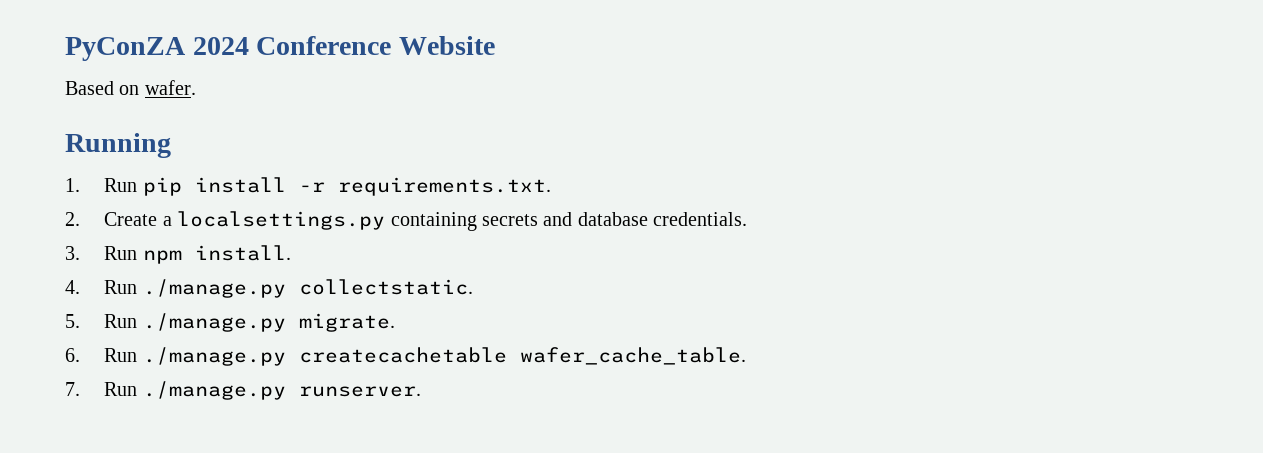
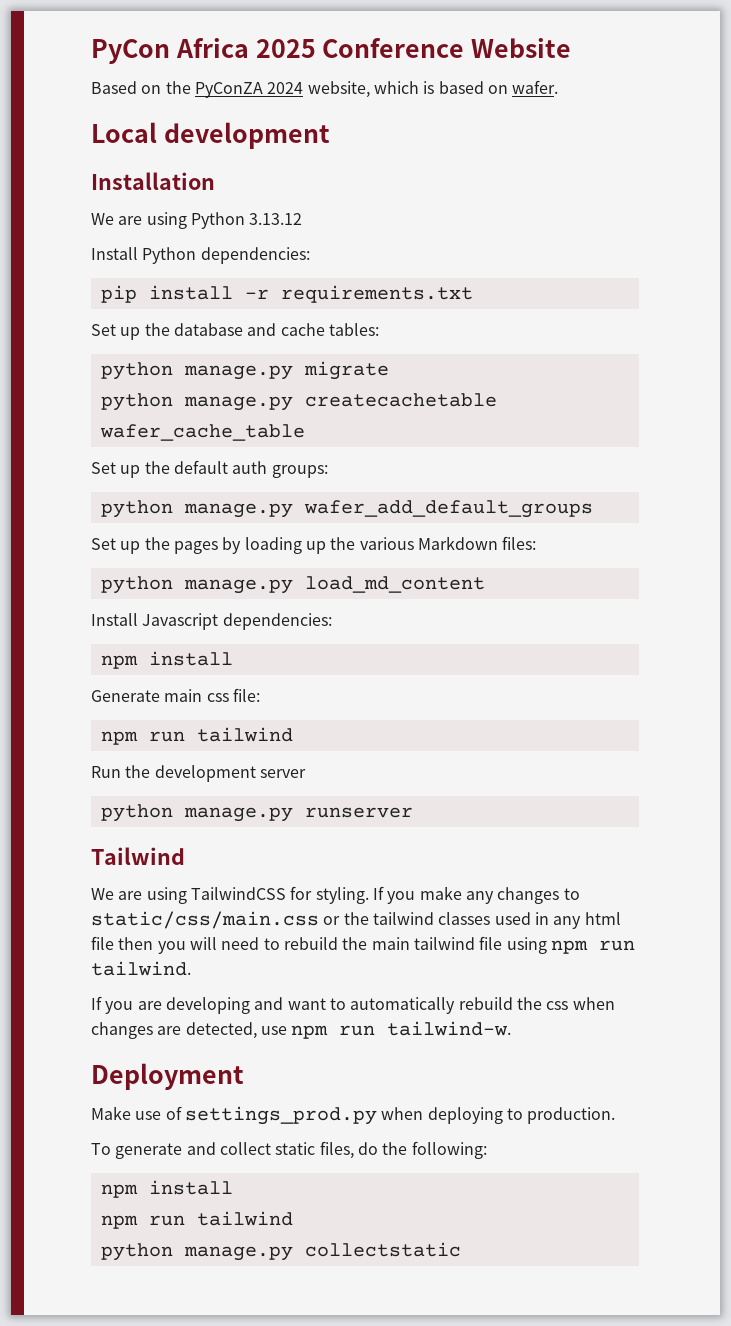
- PyConZA 2024 Conference Website
+ PyCon Africa 2025 Conference Website
- Based on wafer.
- Running
- 1. Run pip install -r requirements.txt.
- 2. Create a localsettings.py containing secrets and database credentials.
- 3. Run npm install.
- 4. Run ./manage.py collectstatic.
- 5. Run ./manage.py migrate.
- 6. Run ./manage.py createcachetable wafer_cache_table.
- 7. Run ./manage.py runserver.
+ Based on the PyConZA 2024 website, which is based on wafer.
+ Local development
+ Installation
+ We are using Python 3.13.12
+ Install Python dependencies:
+ pip install -r requirements.txt
+ Set up the database and cache tables:
+ python manage.py migrate
+ python manage.py createcachetable wafer_cache_table
+ Set up the default auth groups:
+ python manage.py wafer_add_default_groups
+ Set up the pages by loading up the various Markdown files:
+ python manage.py load_md_content
+ Install Javascript dependencies:
+ npm install
+ Generate main css file:
+ npm run tailwind
+ Run the development server
+ python manage.py runserver
+ Tailwind
+ We are using TailwindCSS for styling. If you make any changes to static/css/main.css or the tailwind classes used in any html file then you will need to rebuild the main tailwind file using npm run tailwind.
+ If you are developing and want to automatically rebuild the css when changes are detected, use npm run tailwind-w.
+ Deployment
+ Make use of settings_prod.py when deploying to production.
+ To generate and collect static files, do the following:
+ npm install
+ npm run tailwind
+ python manage.py collectstatic

